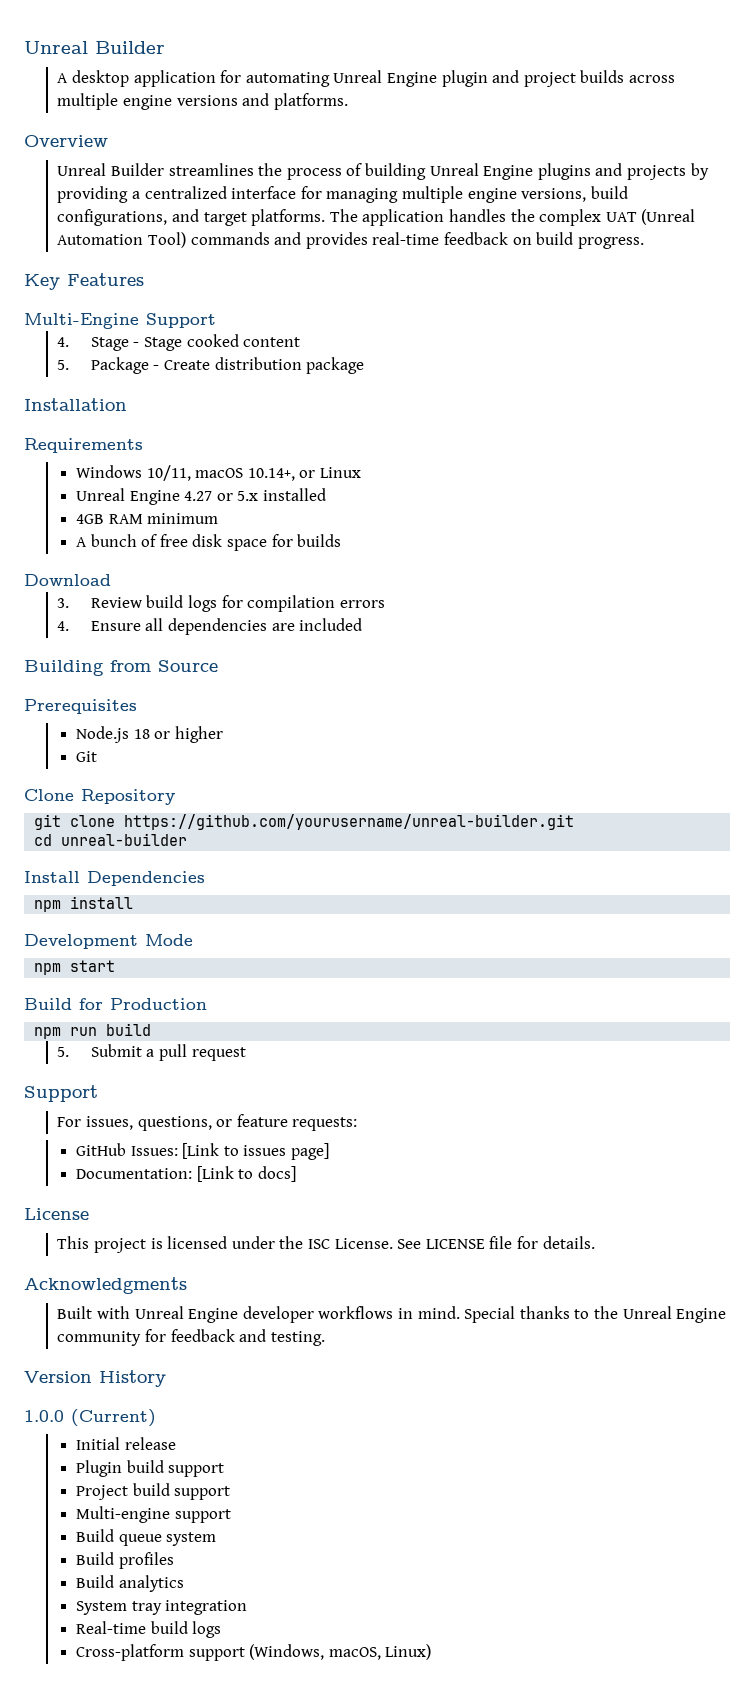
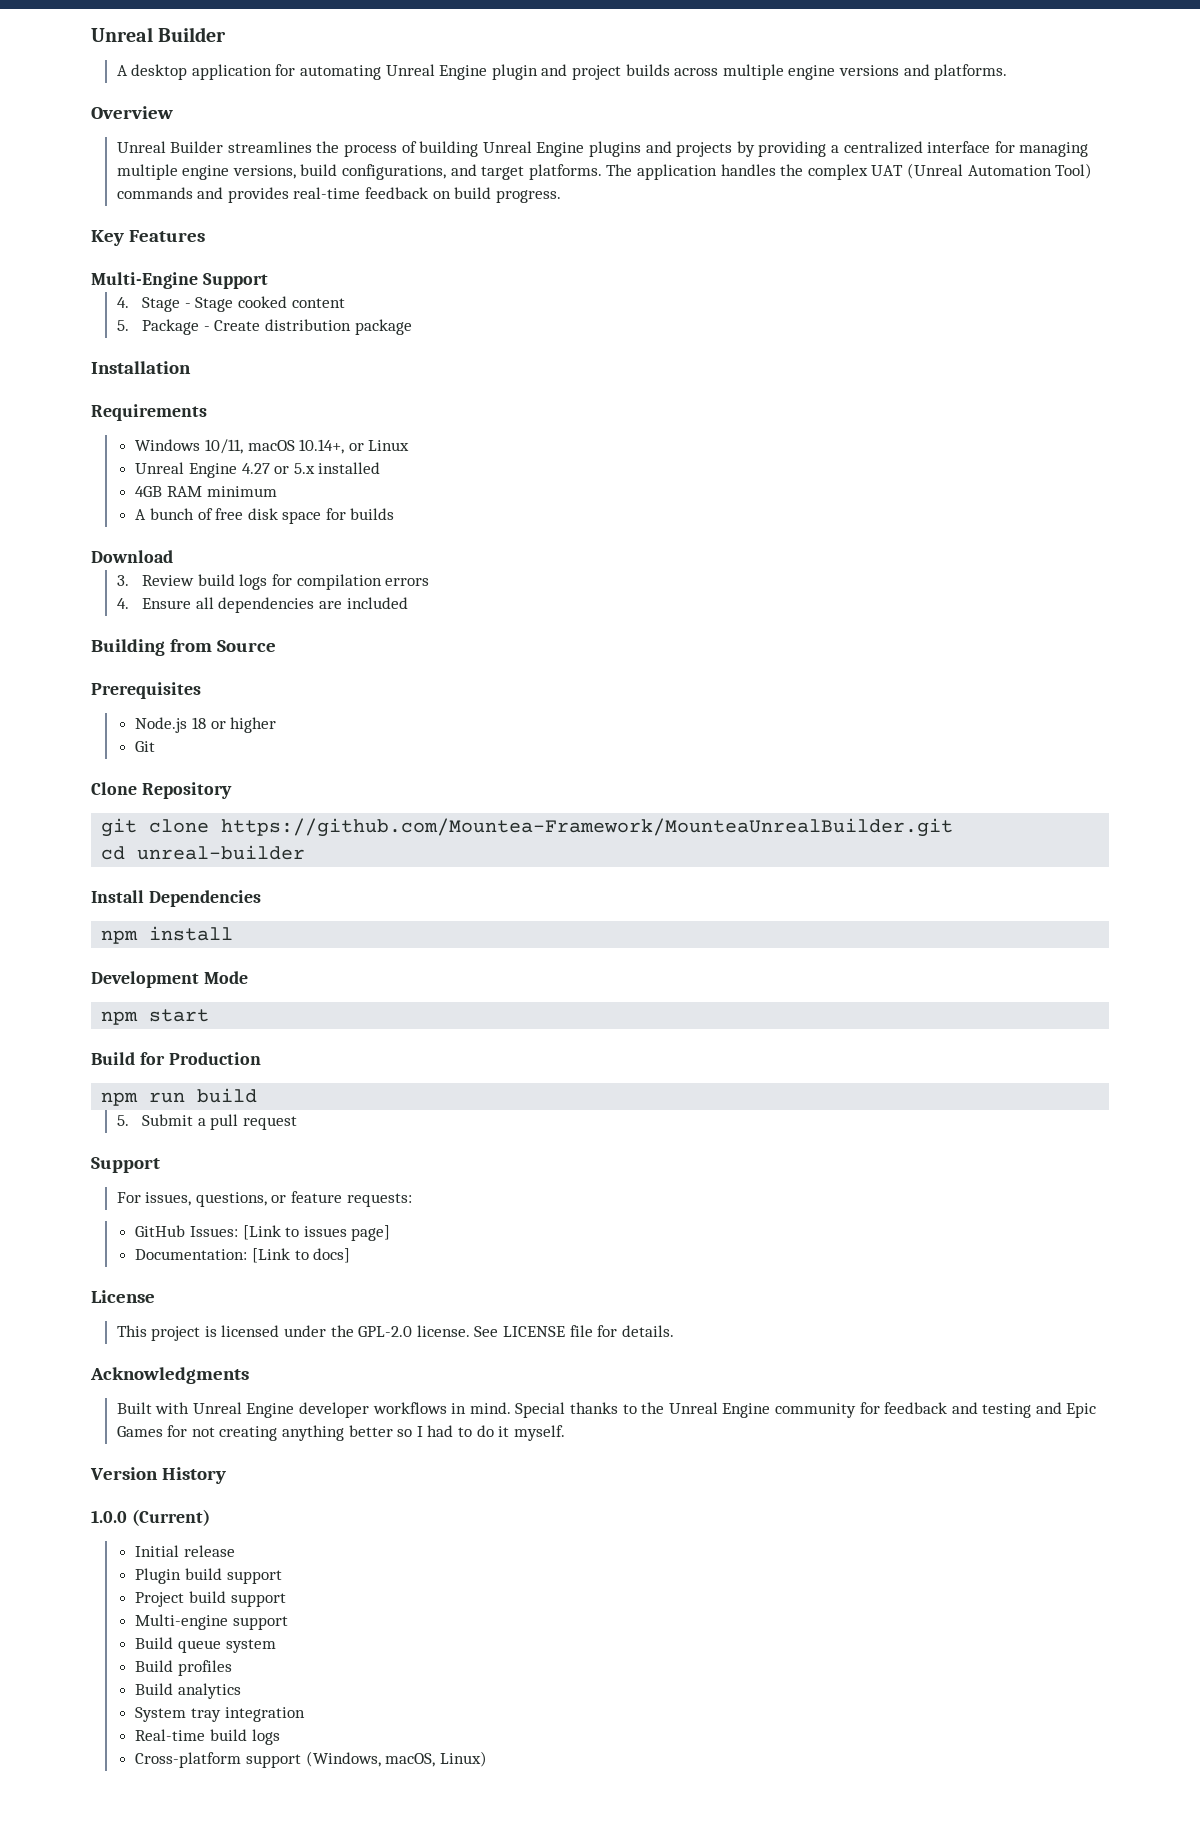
- git clone https://github.com/yourusername/unreal-builder.git
+ git clone https://github.com/Mountea-Framework/MounteaUnrealBuilder.git
- This project is licensed under the ISC License.
+ This project is licensed under the GPL-2.0 license.
- Special thanks to the Unreal Engine community for feedback and testing.
+ Special thanks to the Unreal Engine community for feedback and testing and Epic Games for not creating anything better so I had to do it myself.

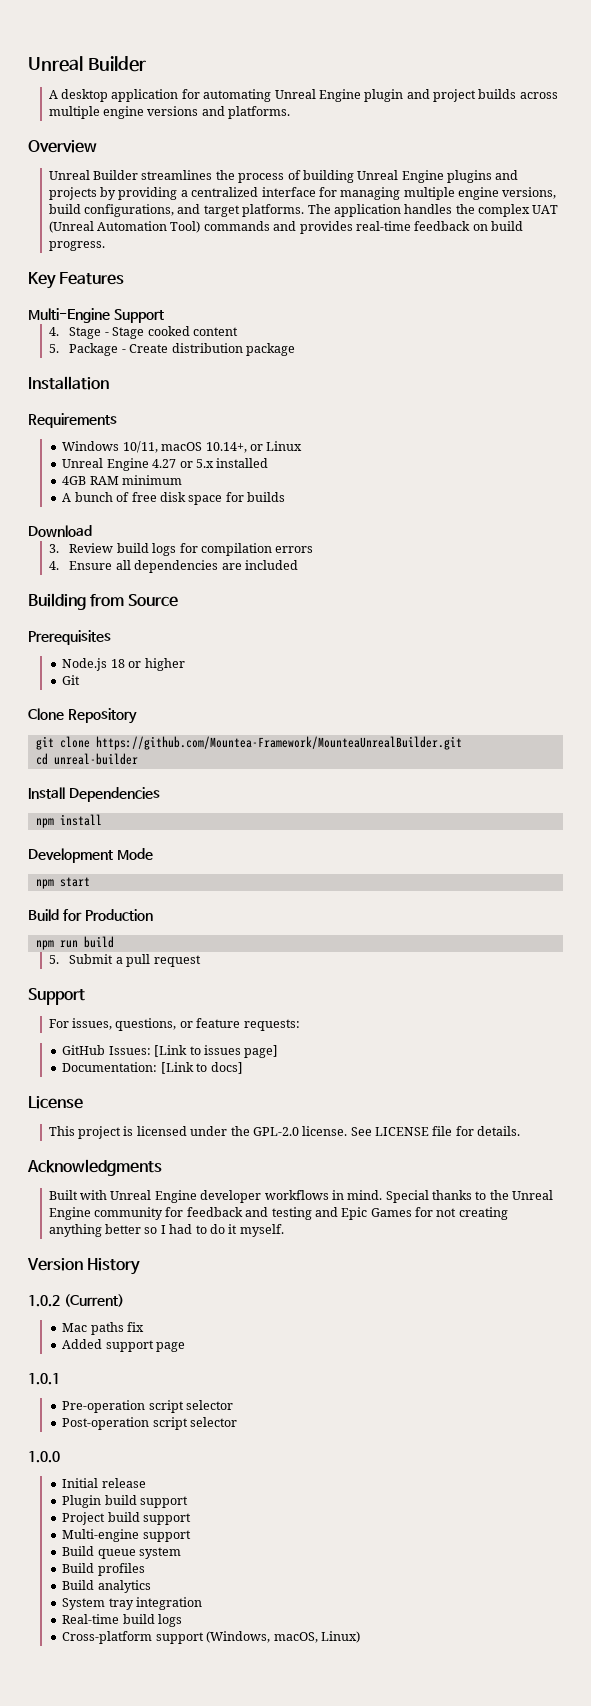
+ 1.0.2 (Current)
+ Mac paths fix
+ Added support page
+ 1.0.1
+ Pre-operation script selector
+ Post-operation script selector
- 1.0.0 (Current)
+ 1.0.0

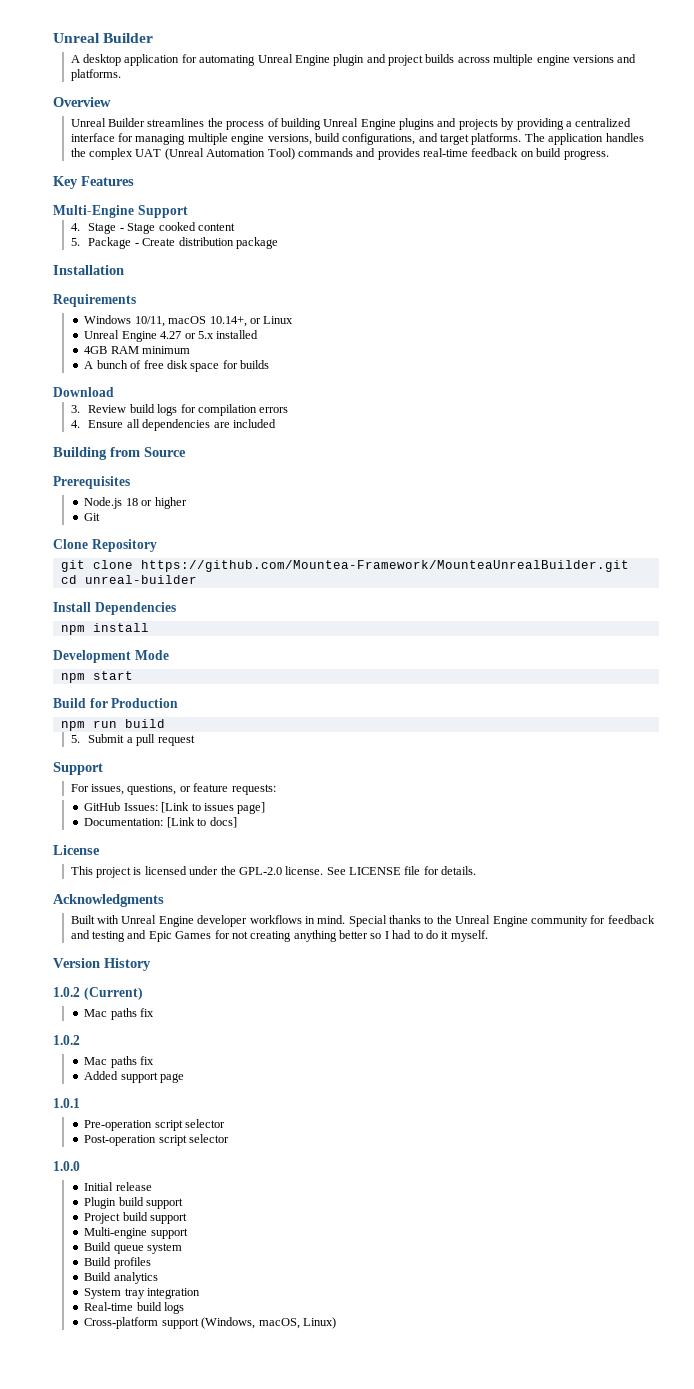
  1.0.2 (Current)
+ Mac paths fix
+ 1.0.2

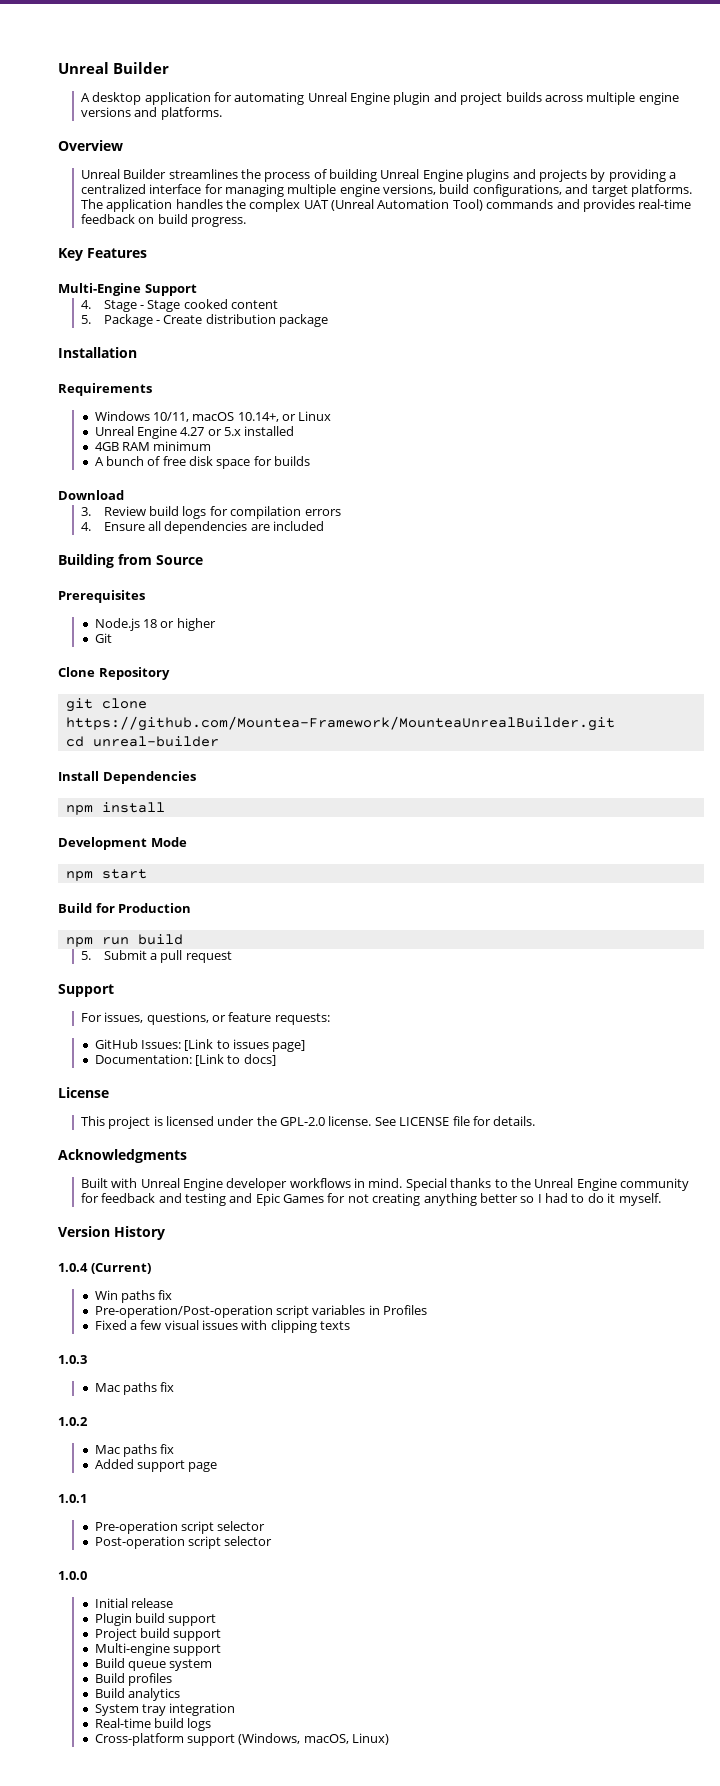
- 1.0.2 (Current)
+ 1.0.4 (Current)
+ Win paths fix
+ Pre-operation/Post-operation script variables in Profiles
+ Fixed a few visual issues with clipping texts
+ 1.0.3

